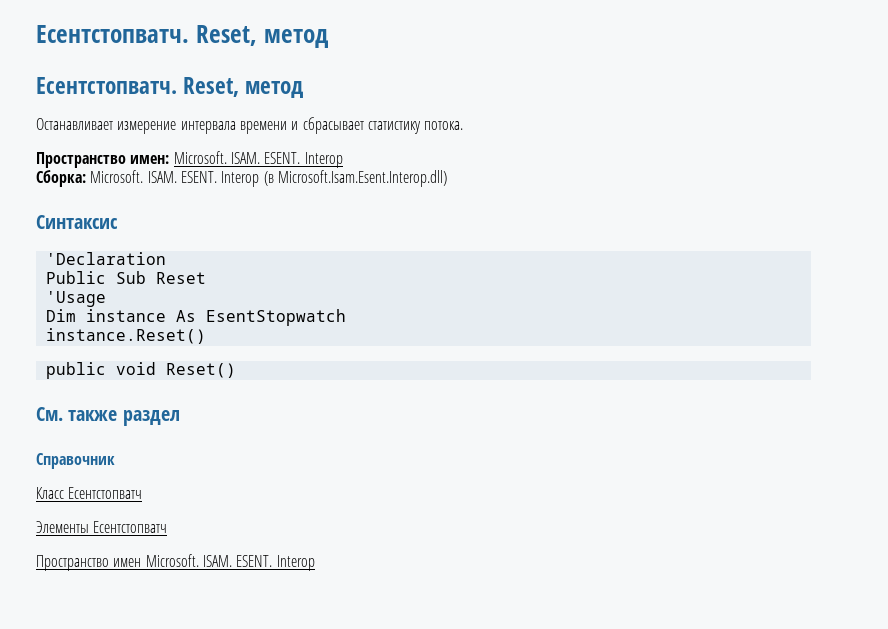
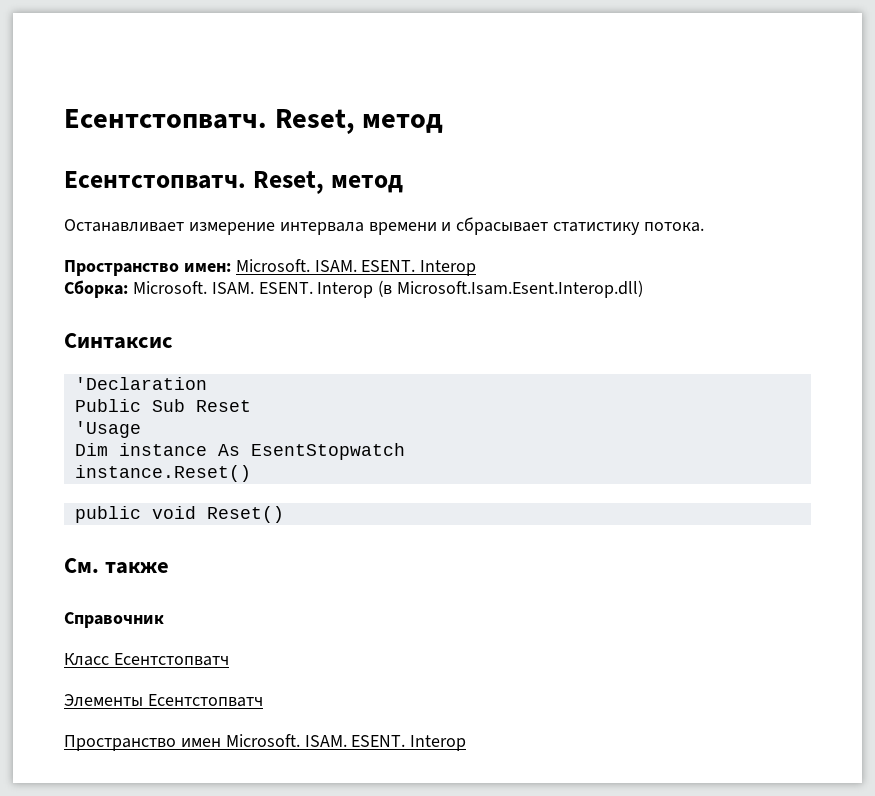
- См. также раздел
+ См. также

